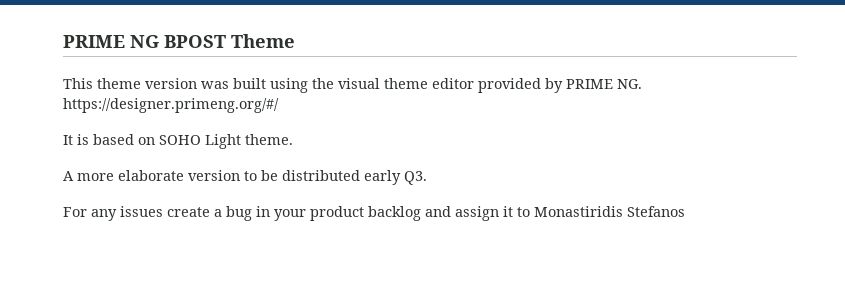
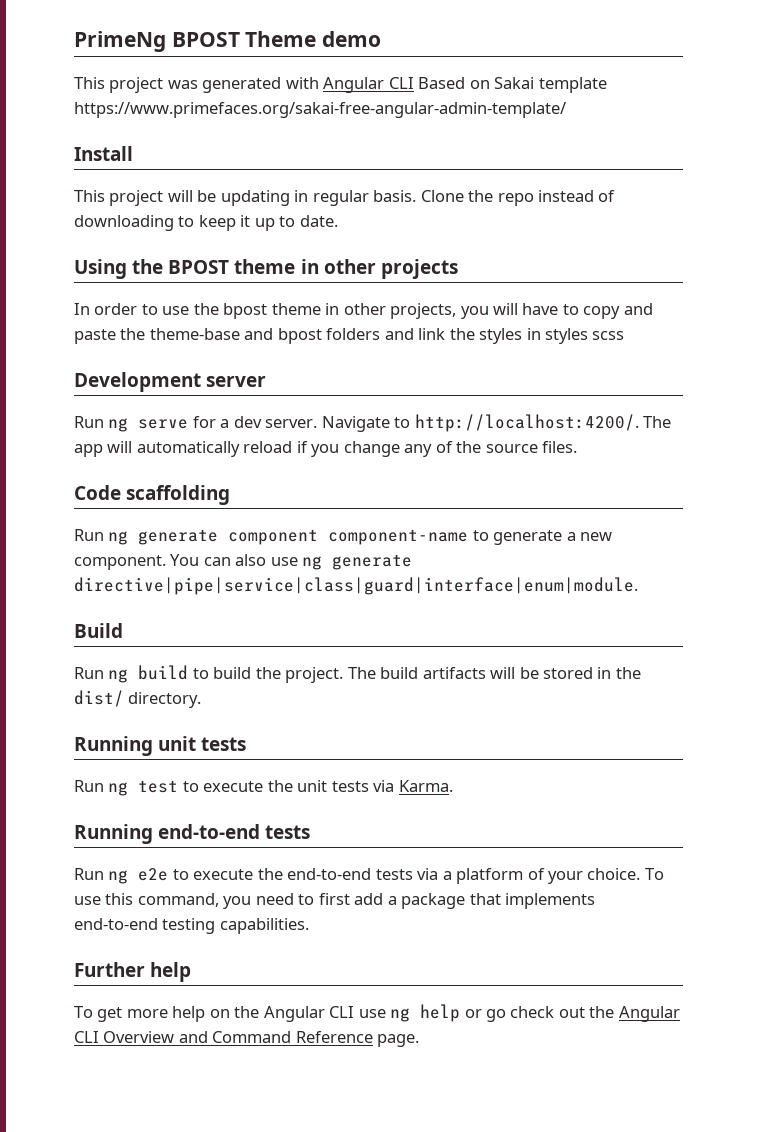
- PRIME NG BPOST Theme
- This theme version was built using the visual theme editor provided by PRIME NG. https://designer.primeng.org/#/
- It is based on SOHO Light theme.
- A more elaborate version to be distributed early Q3.
- For any issues create a bug in your product backlog and assign it to Monastiridis Stefanos
+ PrimeNg BPOST Theme demo
+ This project was generated with Angular CLI Based on Sakai template https://www.primefaces.org/sakai-free-angular-admin-template/
+ Install
+ This project will be updating in regular basis. Clone the repo instead of downloading to keep it up to date.
+ Using the BPOST theme in other projects
+ In order to use the bpost theme in other projects, you will have to copy and paste the theme-base and bpost folders and link the styles in styles scss
+ Development server
+ Run ng serve for a dev server. Navigate to http://localhost:4200/. The app will automatically reload if you change any of the source files.
+ Code scaffolding
+ Run ng generate component component-name to generate a new component. You can also use ng generate directive|pipe|service|class|guard|interface|enum|module.
+ Build
+ Run ng build to build the project. The build artifacts will be stored in the dist/ directory.
+ Running unit tests
+ Run ng test to execute the unit tests via Karma.
+ Running end-to-end tests
+ Run ng e2e to execute the end-to-end tests via a platform of your choice. To use this command, you need to first add a package that implements end-to-end testing capabilities.
+ Further help
+ To get more help on the Angular CLI use ng help or go check out the Angular CLI Overview and Command Reference page.

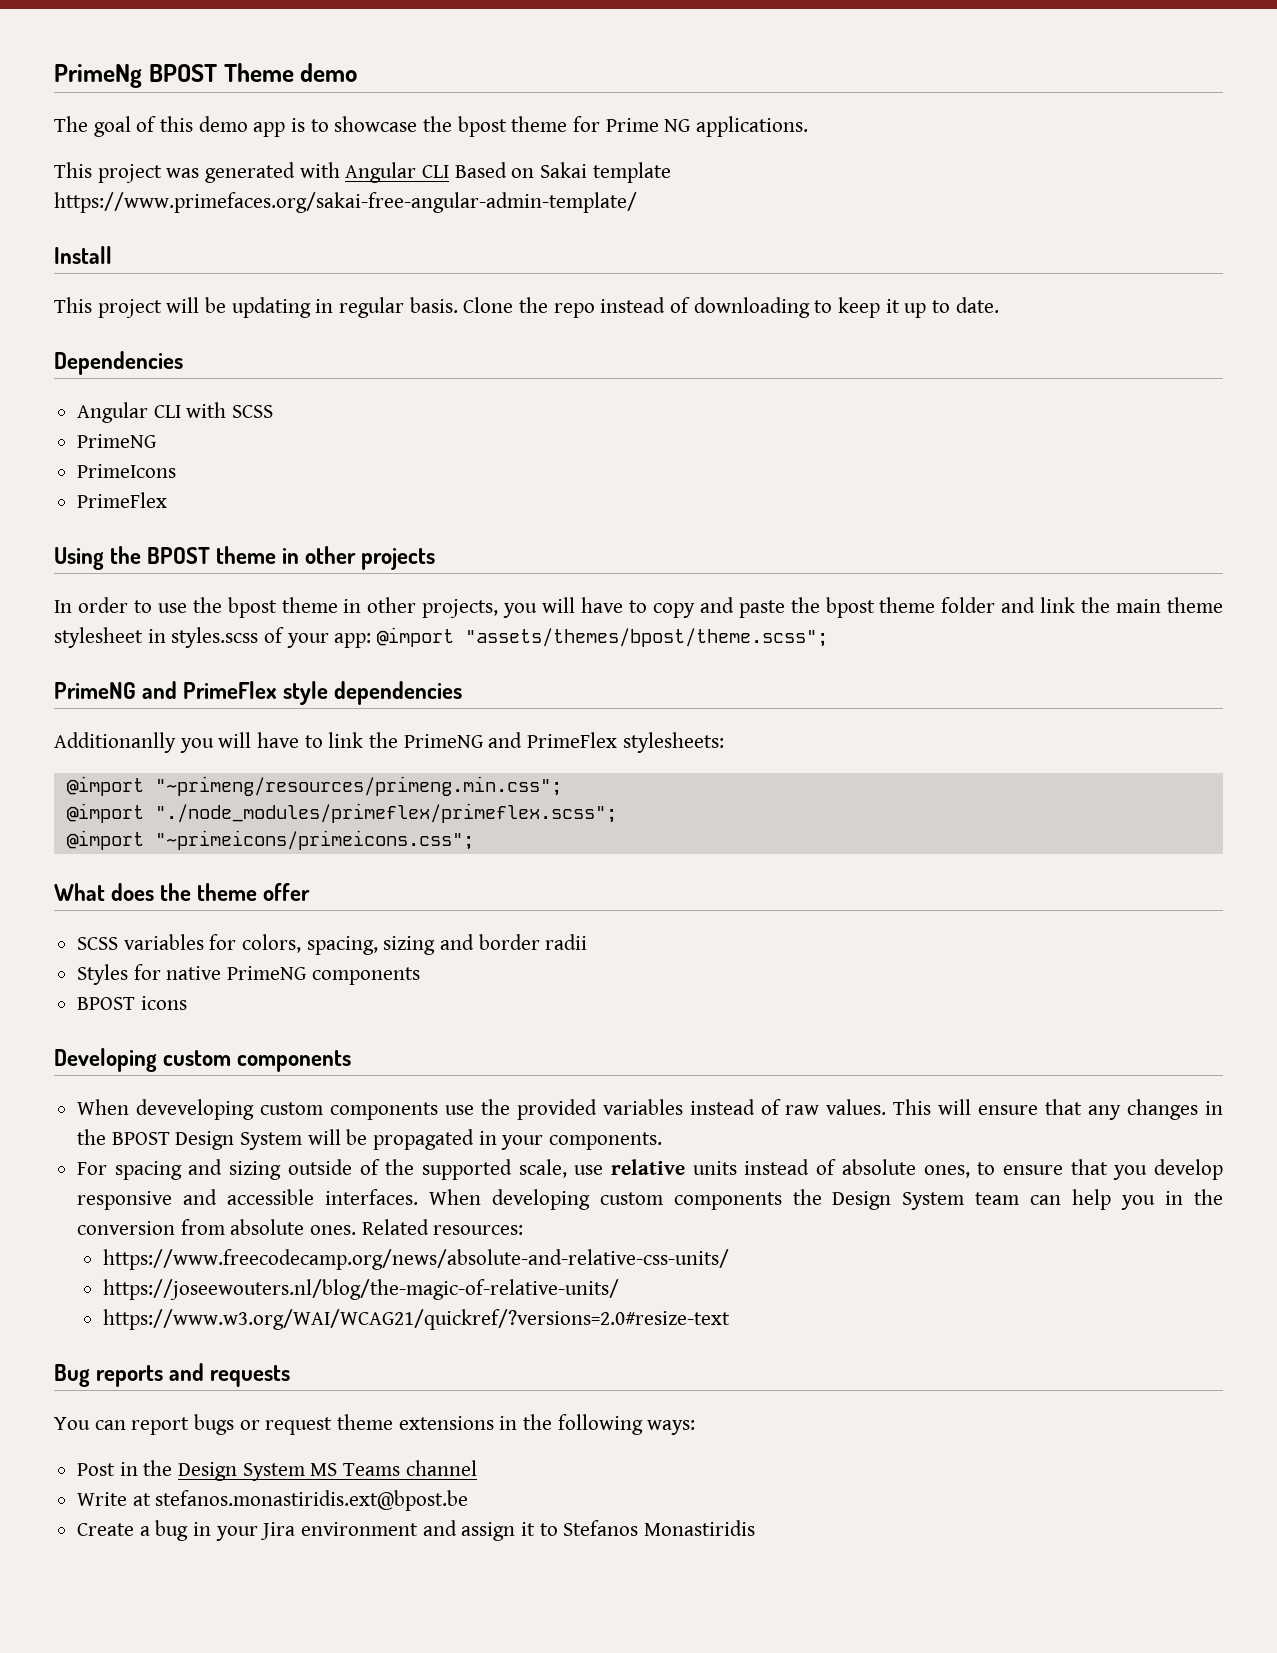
+ The goal of this demo app is to showcase the bpost theme for Prime NG applications.
+ Dependencies
+ Angular CLI with SCSS
+ PrimeNG
+ PrimeIcons
+ PrimeFlex
- In order to use the bpost theme in other projects, you will have to copy and paste the theme-base and bpost folders and link the styles in styles scss
- Development server
- Run ng serve for a dev server. Navigate to http://localhost:4200/. The app will automatically reload if you change any of the source files.
- Code scaffolding
- Run ng generate component component-name to generate a new component. You can also use ng generate directive|pipe|service|class|guard|interface|enum|module.
- Build
- Run ng build to build the project. The build artifacts will be stored in the dist/ directory.
- Running unit tests
- Run ng test to execute the unit tests via Karma.
- Running end-to-end tests
- Run ng e2e to execute the end-to-end tests via a platform of your choice. To use this command, you need to first add a package that implements end-to-end testing capabilities.
- Further help
- To get more help on the Angular CLI use ng help or go check out the Angular CLI Overview and Command Reference page.
+ In order to use the bpost theme in other projects, you will have to copy and paste the bpost theme folder and link the main theme stylesheet in styles.scss of your app: @import "assets/themes/bpost/theme.scss";
+ PrimeNG and PrimeFlex style dependencies
+ Additionanlly you will have to link the PrimeNG and PrimeFlex stylesheets:
+ @import "~primeng/resources/primeng.min.css";
+ @import "./node_modules/primeflex/primeflex.scss";
+ @import "~primeicons/primeicons.css";
+ What does the theme offer
+ SCSS variables for colors, spacing, sizing and border radii
+ Styles for native PrimeNG components
+ BPOST icons
+ Developing custom components
+ When deveveloping custom components use the provided variables instead of raw values. This will ensure that any changes in the BPOST Design System will be propagated in your components.
+ For spacing and sizing outside of the supported scale, use relative units instead of absolute ones, to ensure that you develop responsive and accessible interfaces. When developing custom components the Design System team can help you in the conversion from absolute ones. Related resources:
+ https://www.freecodecamp.org/news/absolute-and-relative-css-units/
+ https://joseewouters.nl/blog/the-magic-of-relative-units/
+ https://www.w3.org/WAI/WCAG21/quickref/?versions=2.0#resize-text
+ Bug reports and requests
+ You can report bugs or request theme extensions in the following ways:
+ Post in the Design System MS Teams channel
+ Write at stefanos.monastiridis.ext@bpost.be
+ Create a bug in your Jira environment and assign it to Stefanos Monastiridis

